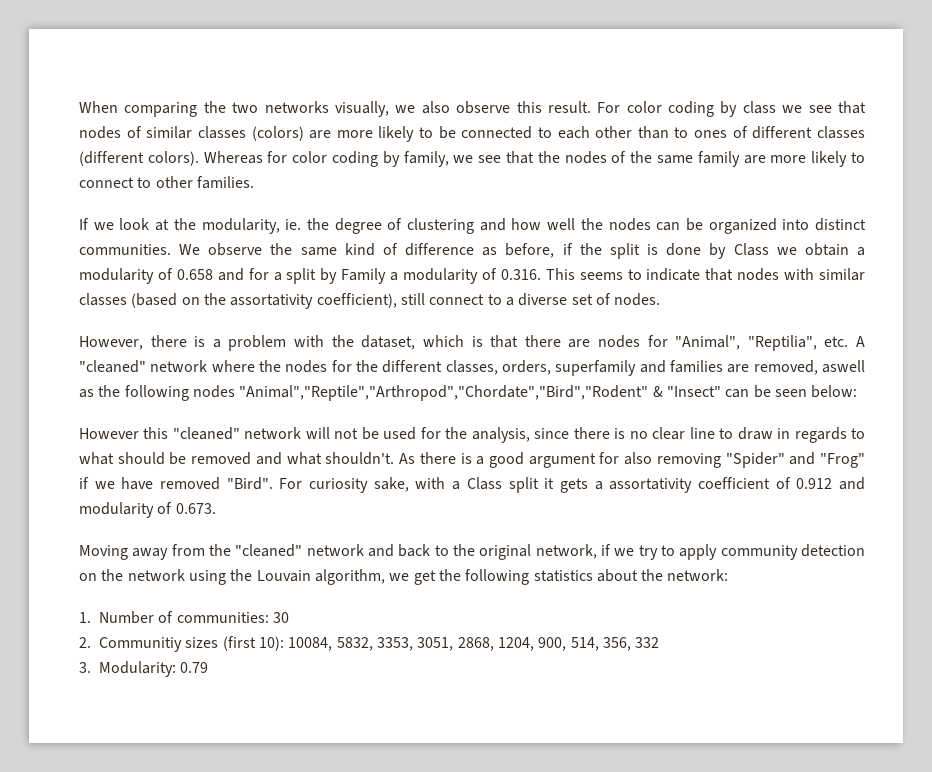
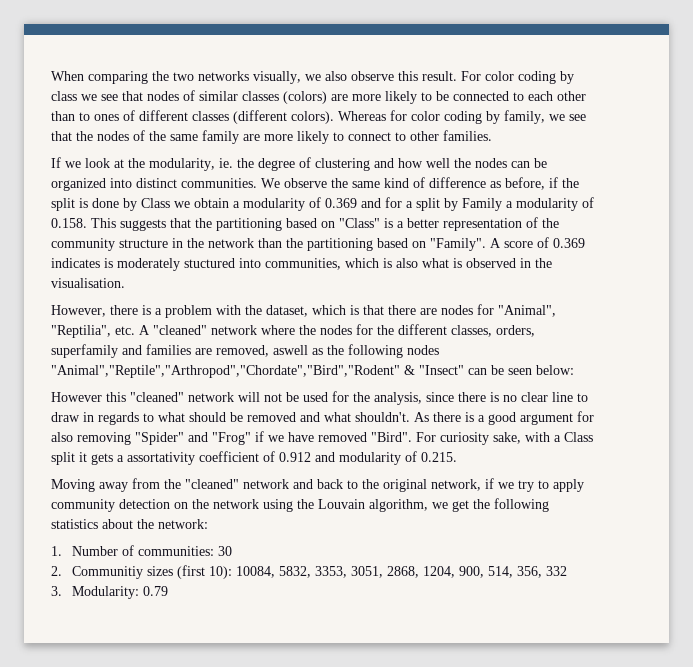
- We observe the same kind of difference as before, if the split is done by Class we obtain a modularity of 0.658 and for a split by Family a modularity of 0.316. This seems to indicate that nodes with similar classes (based on the assortativity coefficient), still connect to a diverse set of nodes.
+ We observe the same kind of difference as before, if the split is done by Class we obtain a modularity of 0.369 and for a split by Family a modularity of 0.158. This suggests that the partitioning based on "Class" is a better representation of the community structure in the network than the partitioning based on "Family". A score of 0.369 indicates is moderately stuctured into communities, which is also what is observed in the visualisation.
- For curiosity sake, with a Class split it gets a assortativity coefficient of 0.912 and modularity of 0.673.
+ For curiosity sake, with a Class split it gets a assortativity coefficient of 0.912 and modularity of 0.215.

